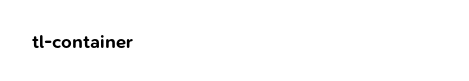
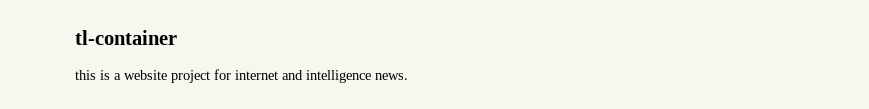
+ this is a website project for internet and intelligence news.

